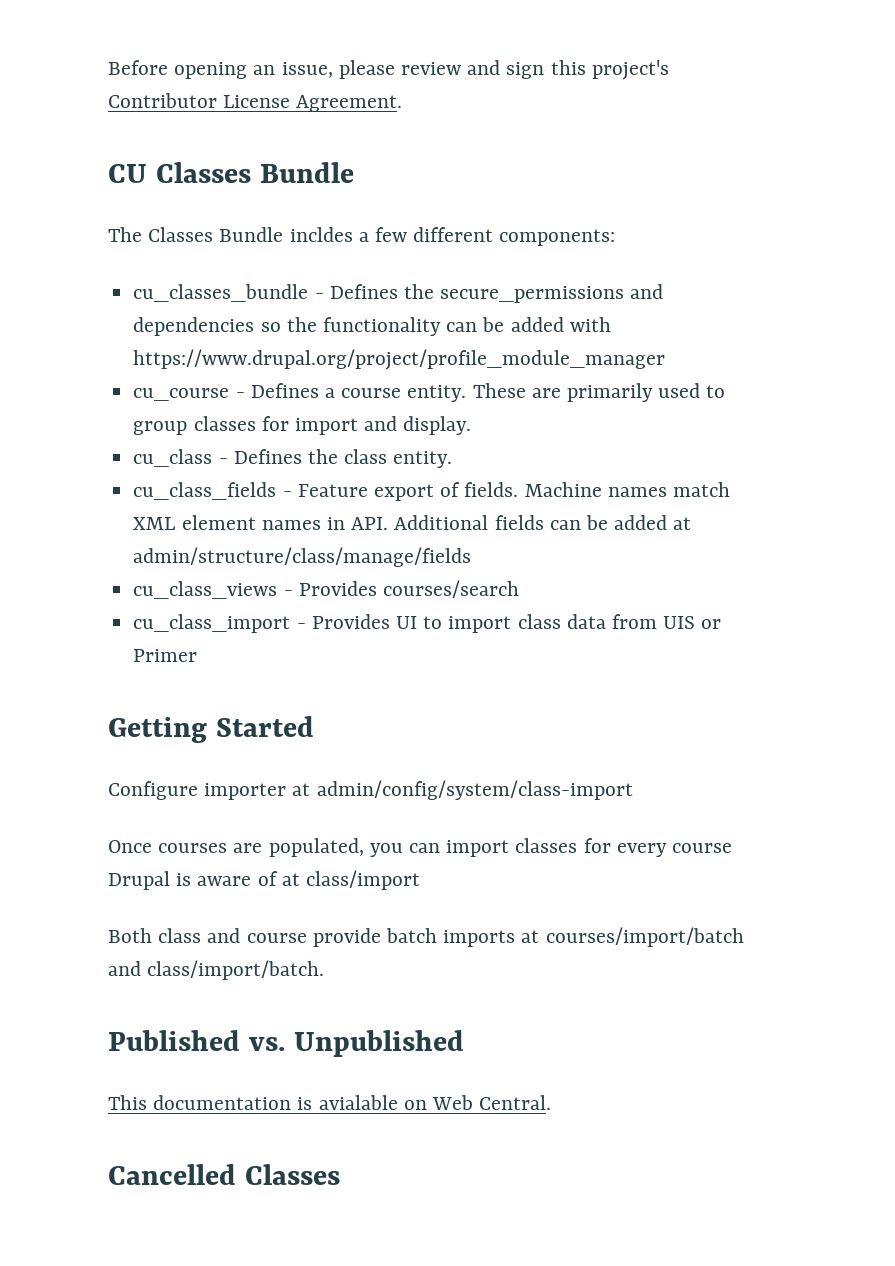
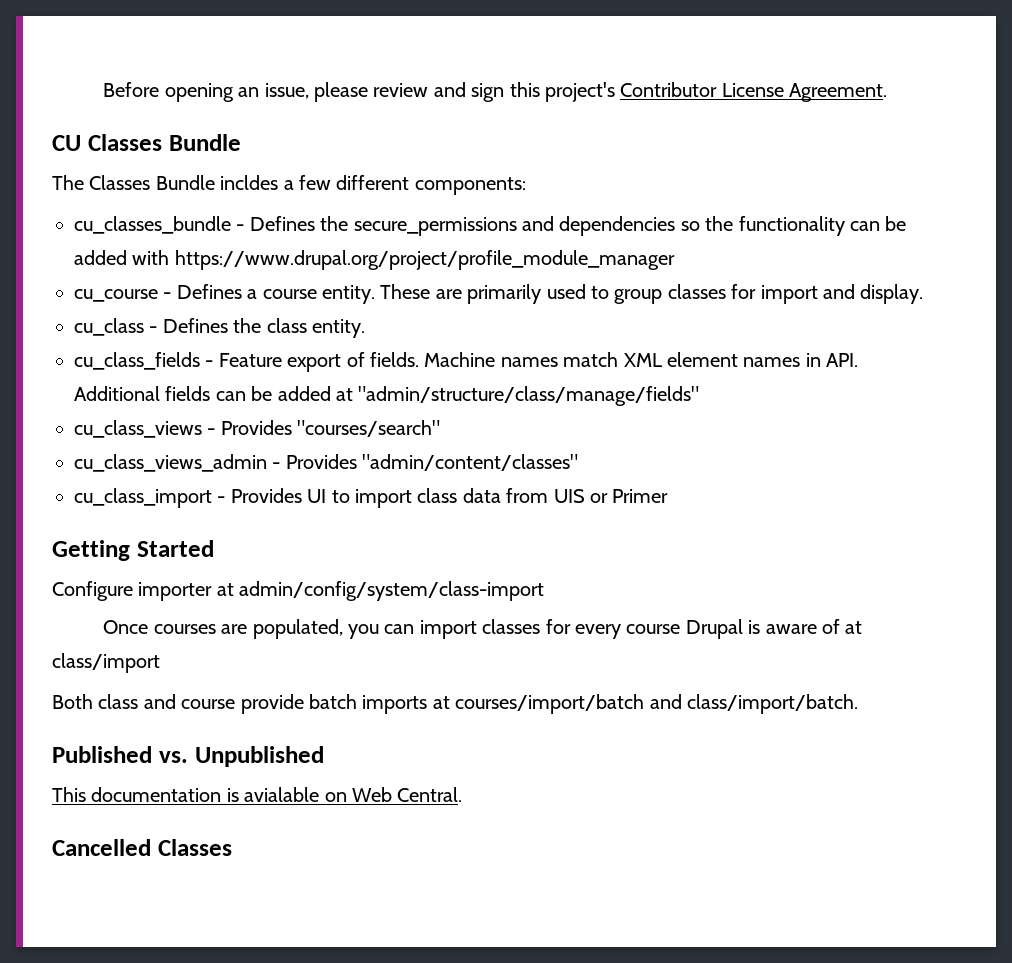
- Machine names match XML element names in API. Additional fields can be added at admin/structure/class/manage/fields
+ Machine names match XML element names in API. Additional fields can be added at "admin/structure/class/manage/fields"
- cu_class_views - Provides courses/search
+ cu_class_views - Provides "courses/search"
+ cu_class_views_admin - Provides "admin/content/classes"

